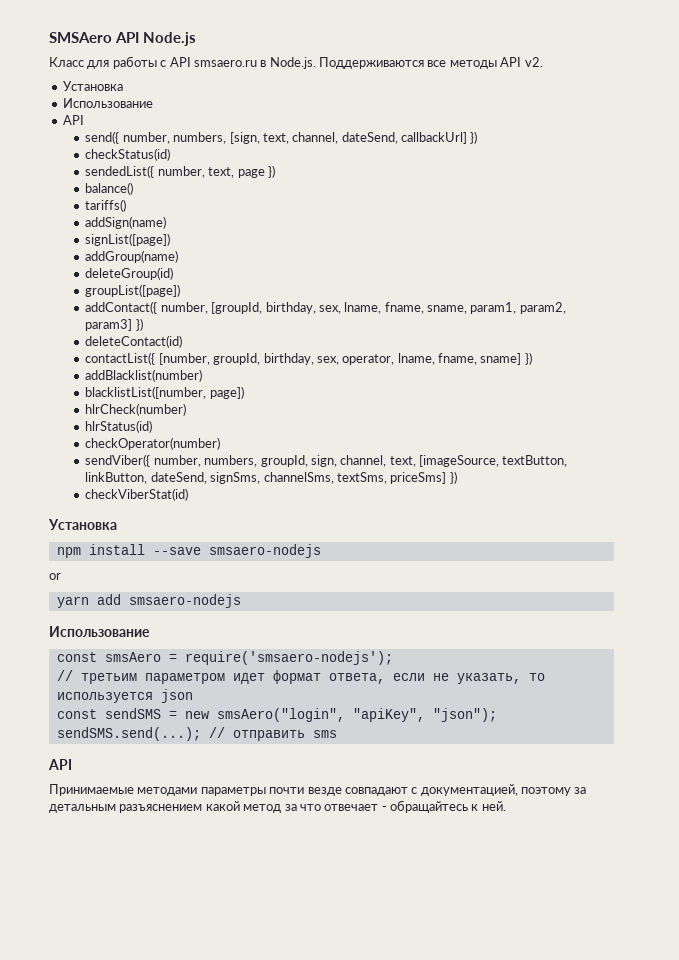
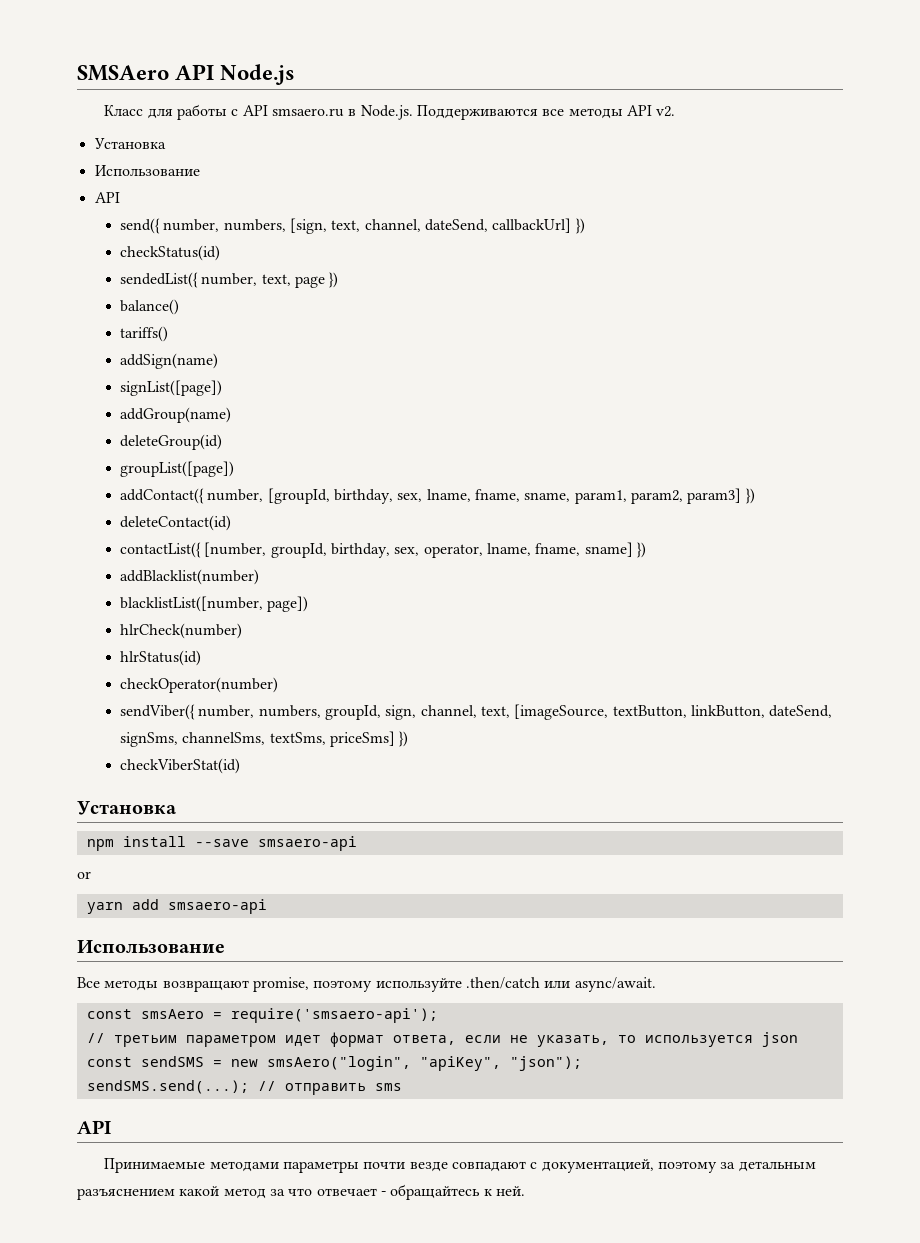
- npm install --save smsaero-nodejs
+ npm install --save smsaero-api
- yarn add smsaero-nodejs
+ yarn add smsaero-api
  Использование
+ Все методы возвращают promise, поэтому используйте .then/catch или async/await.
- const smsAero = require('smsaero-nodejs');
+ const smsAero = require('smsaero-api');

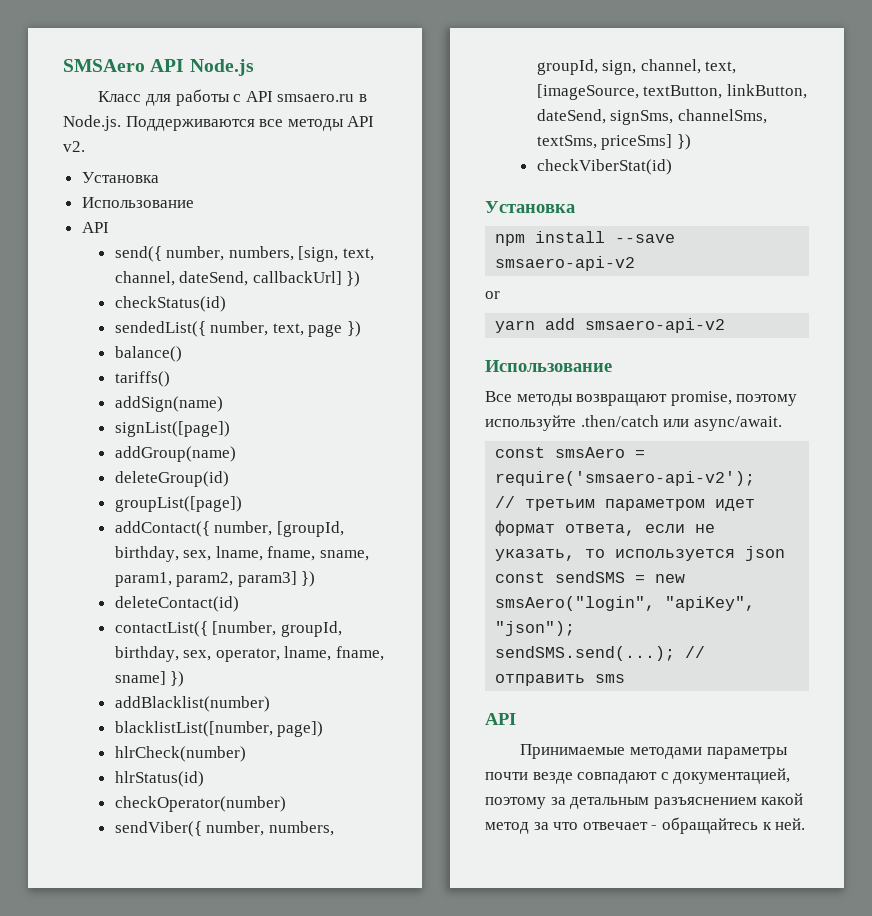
- npm install --save smsaero-api
+ npm install --save smsaero-api-v2
- yarn add smsaero-api
+ yarn add smsaero-api-v2
- const smsAero = require('smsaero-api');
+ const smsAero = require('smsaero-api-v2');

